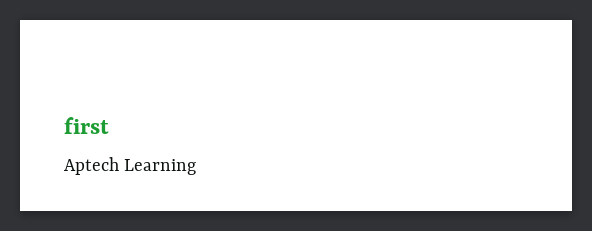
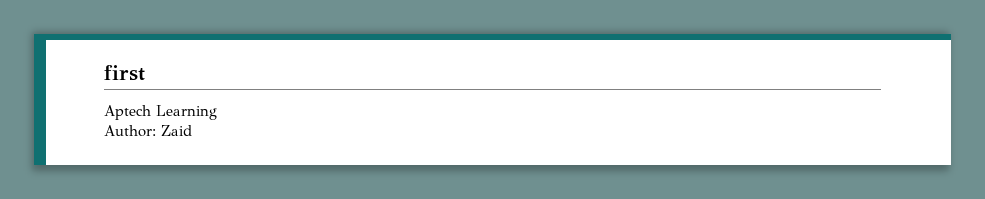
+ Author: Zaid

